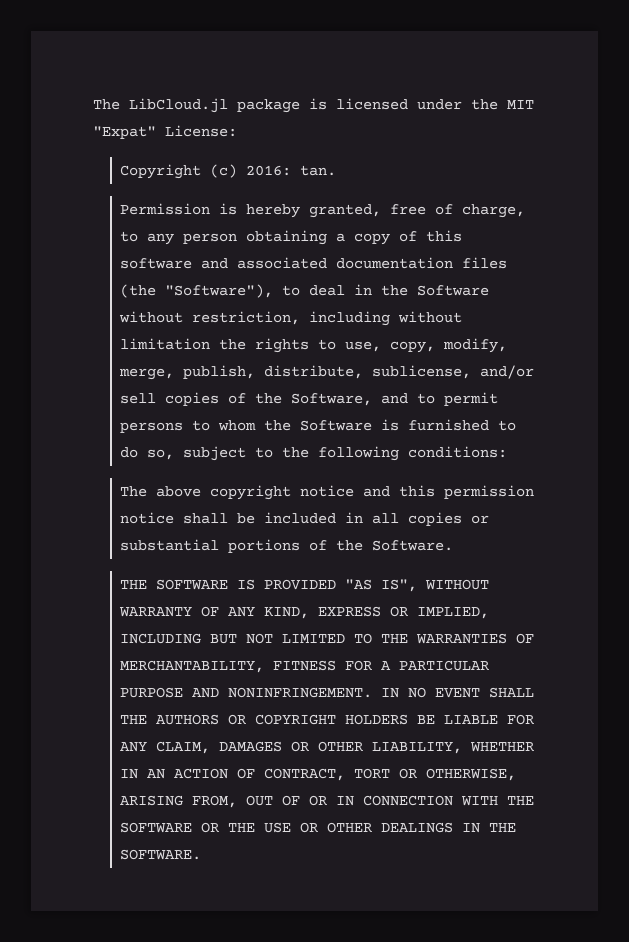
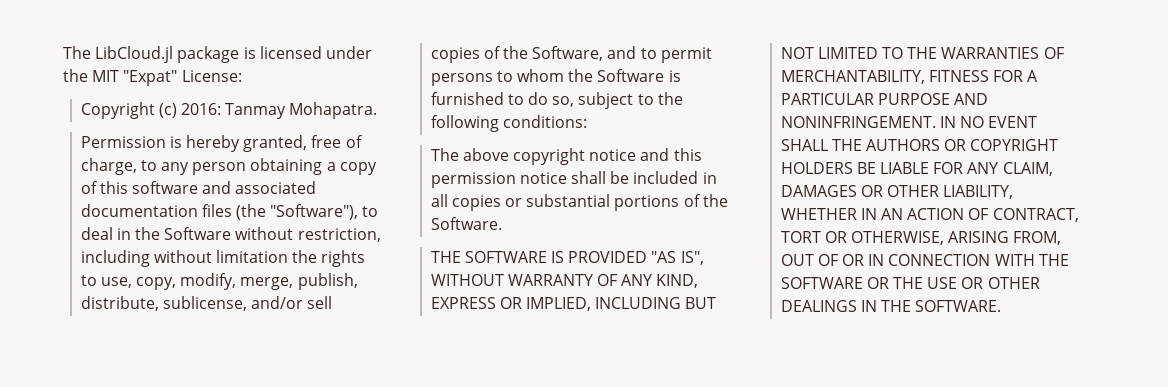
- Copyright (c) 2016: tan.
+ Copyright (c) 2016: Tanmay Mohapatra.

